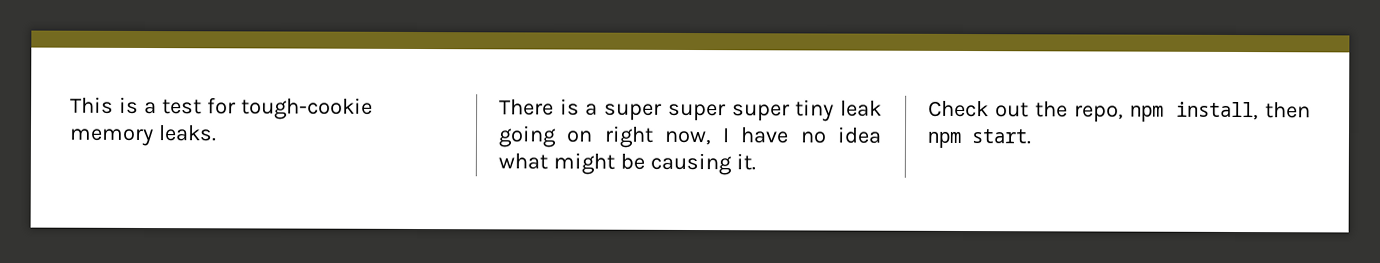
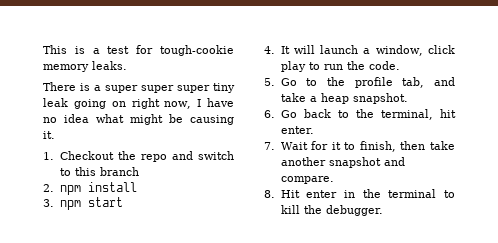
- Check out the repo, npm install, then npm start.
+ 1. Checkout the repo and switch to this branch
+ 2. npm install
+ 3. npm start
+ 4. It will launch a window, click play to run the code.
+ 5. Go to the profile tab, and take a heap snapshot.
+ 6. Go back to the terminal, hit enter.
+ 7. Wait for it to finish, then take another snapshot and compare.
+ 8. Hit enter in the terminal to kill the debugger.

